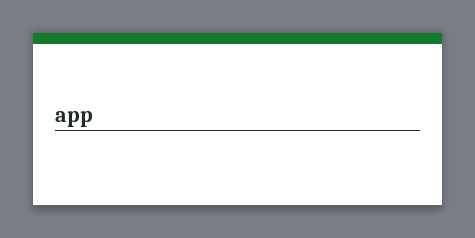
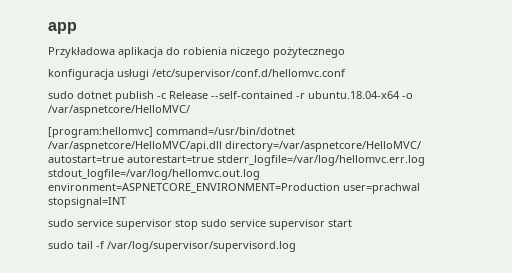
+ Przykładowa aplikacja do robienia niczego pożytecznego
+ konfiguracja usługi /etc/supervisor/conf.d/hellomvc.conf
+ sudo dotnet publish -c Release --self-contained -r ubuntu.18.04-x64 -o /var/aspnetcore/HelloMVC/
+ [program:hellomvc] command=/usr/bin/dotnet /var/aspnetcore/HelloMVC/api.dll directory=/var/aspnetcore/HelloMVC/ autostart=true autorestart=true stderr_logfile=/var/log/hellomvc.err.log stdout_logfile=/var/log/hellomvc.out.log environment=ASPNETCORE_ENVIRONMENT=Production user=prachwal stopsignal=INT
+ sudo service supervisor stop sudo service supervisor start
+ sudo tail -f /var/log/supervisor/supervisord.log

